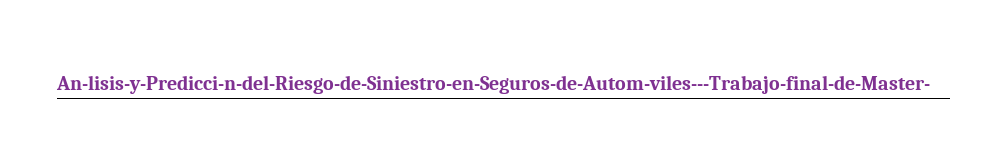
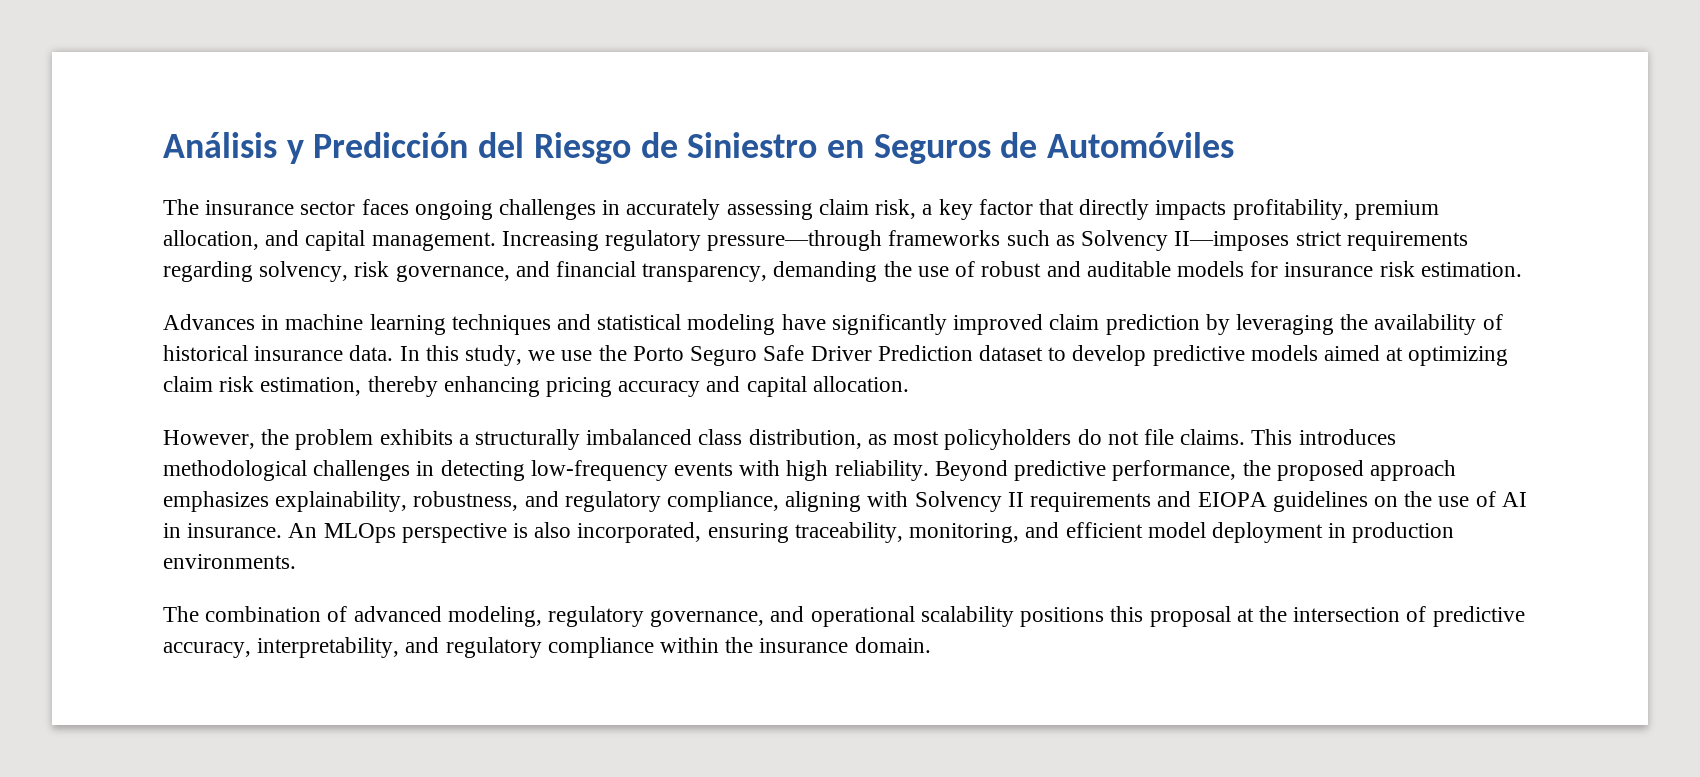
- An-lisis-y-Predicci-n-del-Riesgo-de-Siniestro-en-Seguros-de-Autom-viles---Trabajo-final-de-Master-
+ Análisis y Predicción del Riesgo de Siniestro en Seguros de Automóviles
+ The insurance sector faces ongoing challenges in accurately assessing claim risk, a key factor that directly impacts profitability, premium allocation, and capital management. Increasing regulatory pressure—through frameworks such as Solvency II—imposes strict requirements regarding solvency, risk governance, and financial transparency, demanding the use of robust and auditable models for insurance risk estimation.
+ Advances in machine learning techniques and statistical modeling have significantly improved claim prediction by leveraging the availability of historical insurance data. In this study, we use the Porto Seguro Safe Driver Prediction dataset to develop predictive models aimed at optimizing claim risk estimation, thereby enhancing pricing accuracy and capital allocation.
+ However, the problem exhibits a structurally imbalanced class distribution, as most policyholders do not file claims. This introduces methodological challenges in detecting low-frequency events with high reliability. Beyond predictive performance, the proposed approach emphasizes explainability, robustness, and regulatory compliance, aligning with Solvency II requirements and EIOPA guidelines on the use of AI in insurance. An MLOps perspective is also incorporated, ensuring traceability, monitoring, and efficient model deployment in production environments.
+ The combination of advanced modeling, regulatory governance, and operational scalability positions this proposal at the intersection of predictive accuracy, interpretability, and regulatory compliance within the insurance domain.

